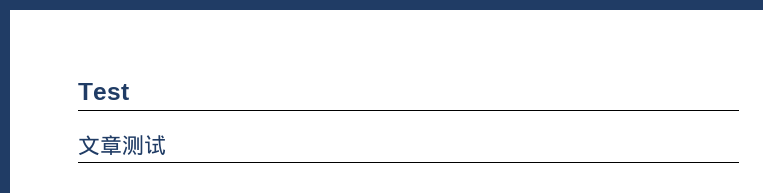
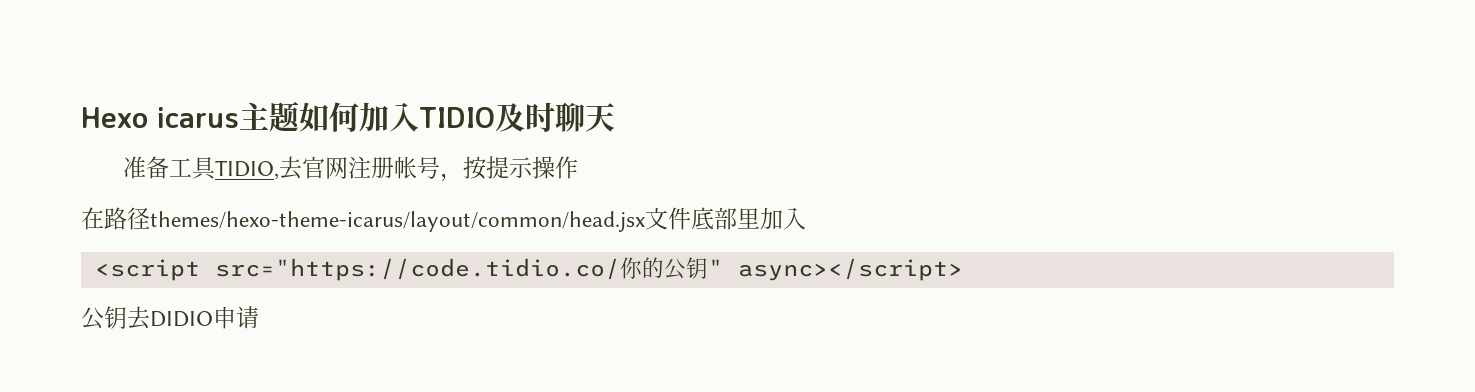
- Test
- 文章测试
+ Hexo icarus主题如何加入TIDIO及时聊天
+ 准备工具TIDIO,去官网注册帐号，按提示操作
+ 在路径themes/hexo-theme-icarus/layout/common/head.jsx文件底部里加入
+ <script src="https://code.tidio.co/你的公钥" async></script>
+ 公钥去DIDIO申请

